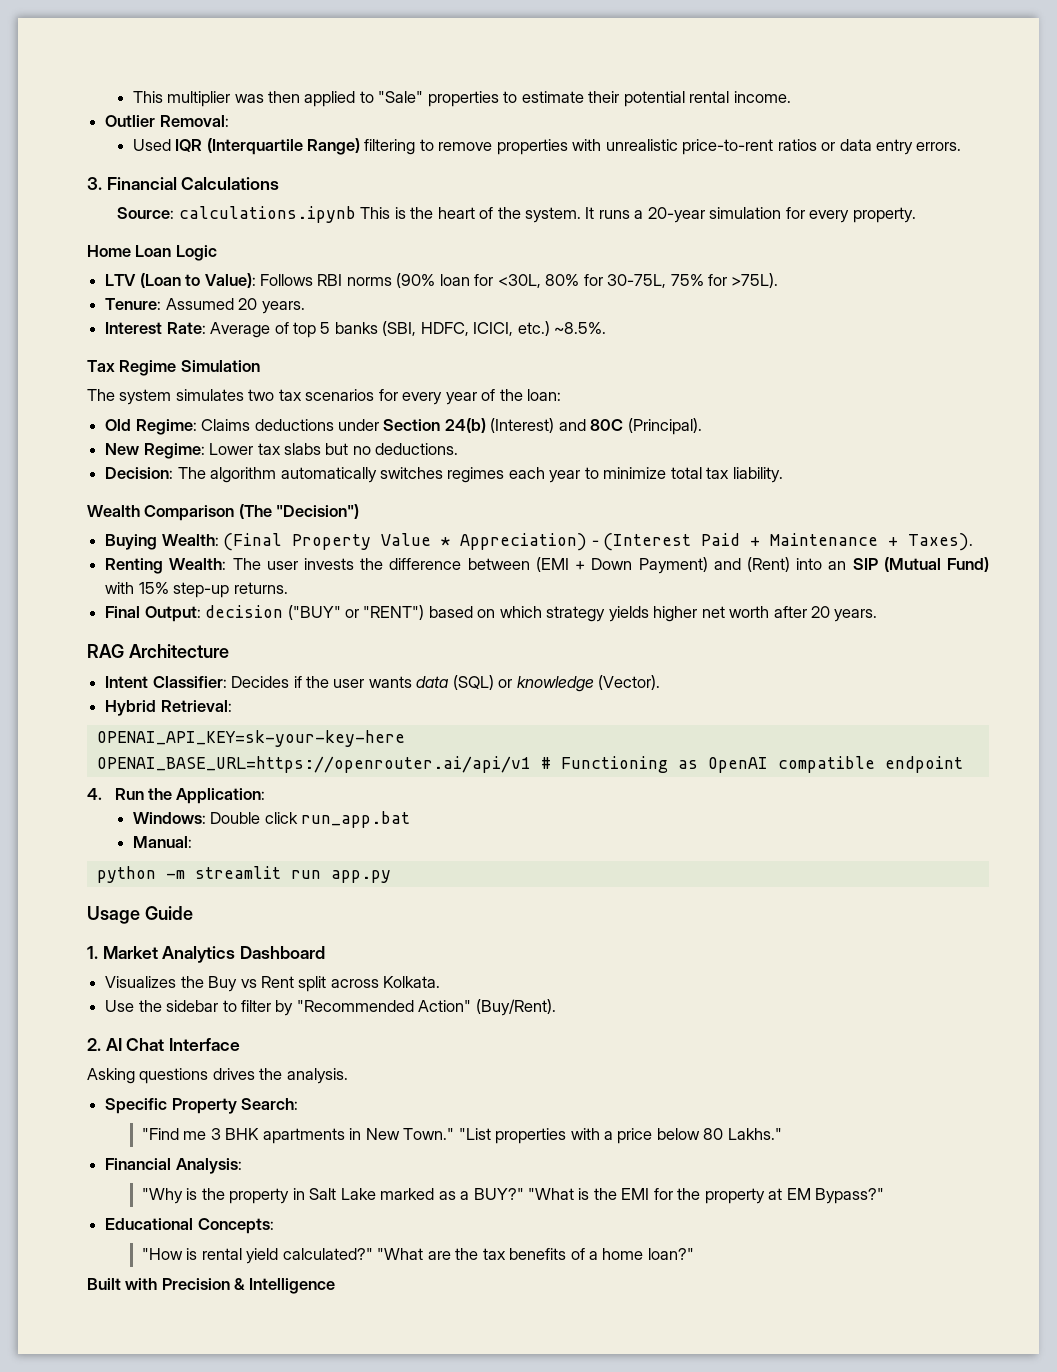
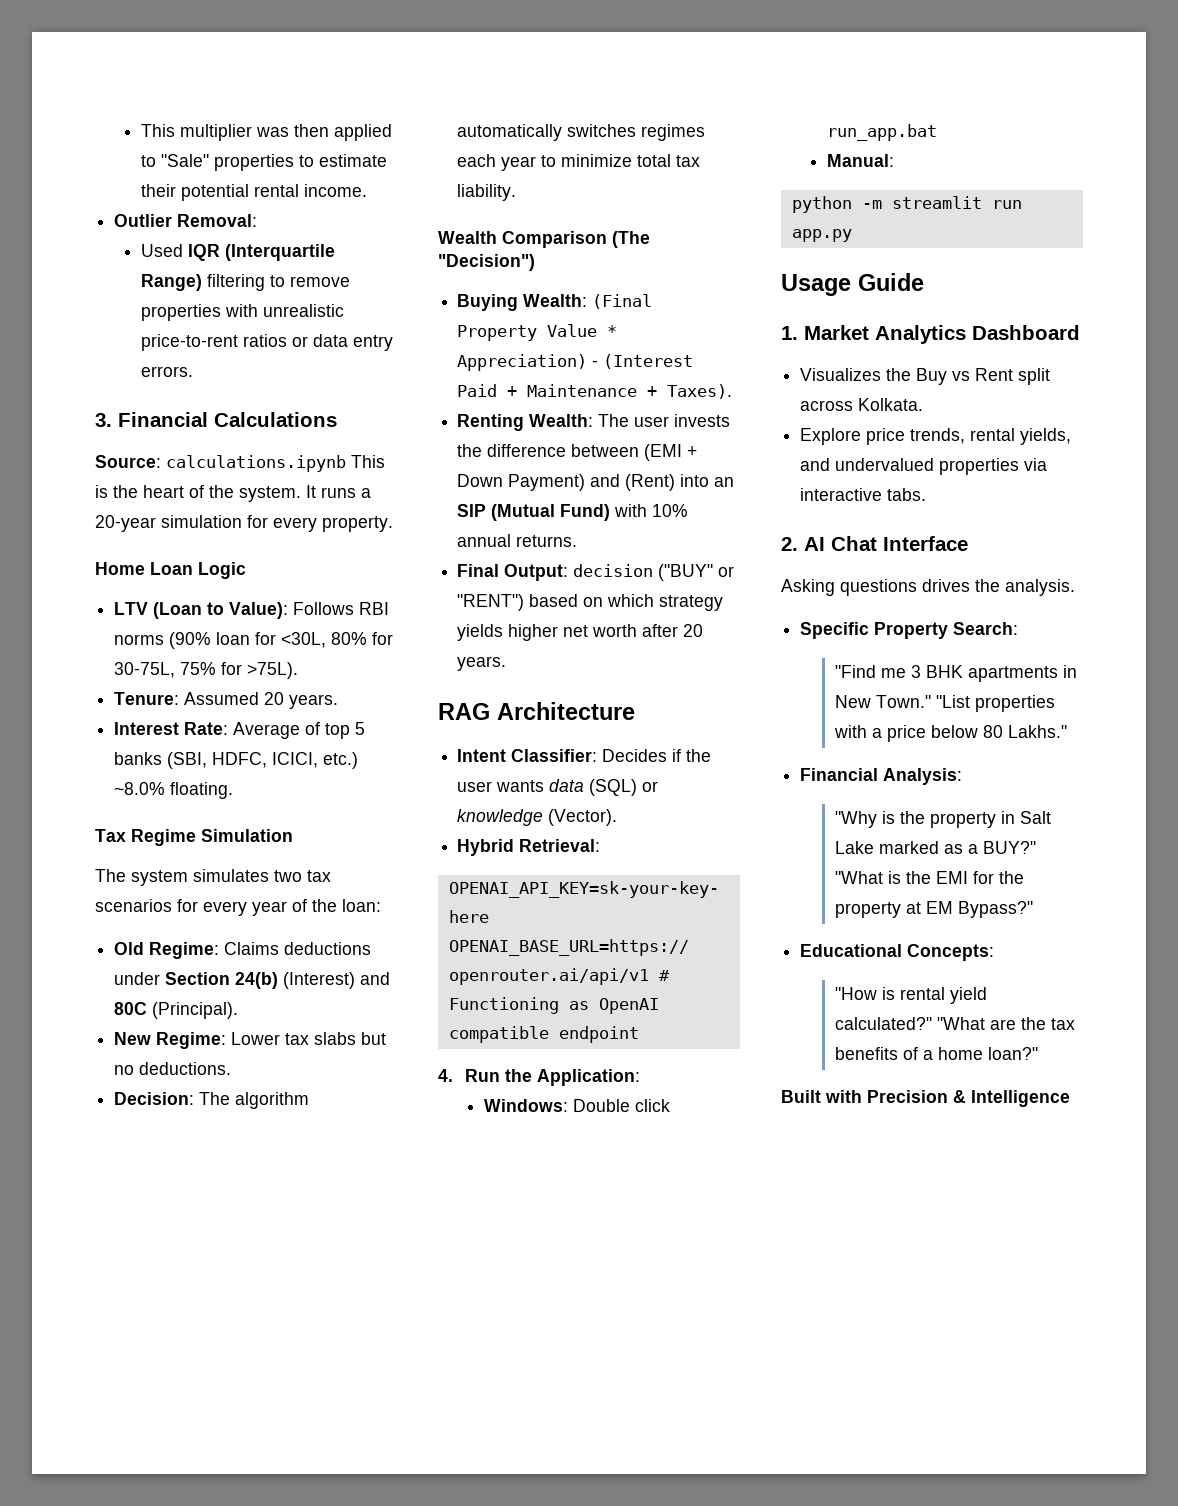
- Interest Rate: Average of top 5 banks (SBI, HDFC, ICICI, etc.) ~8.5%.
+ Interest Rate: Average of top 5 banks (SBI, HDFC, ICICI, etc.) ~8.0% floating.
- Renting Wealth: The user invests the difference between (EMI + Down Payment) and (Rent) into an SIP (Mutual Fund) with 15% step-up returns.
+ Renting Wealth: The user invests the difference between (EMI + Down Payment) and (Rent) into an SIP (Mutual Fund) with 10% annual returns.
- Use the sidebar to filter by "Recommended Action" (Buy/Rent).
+ Explore price trends, rental yields, and undervalued properties via interactive tabs.

